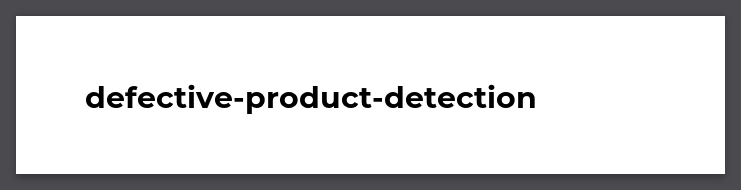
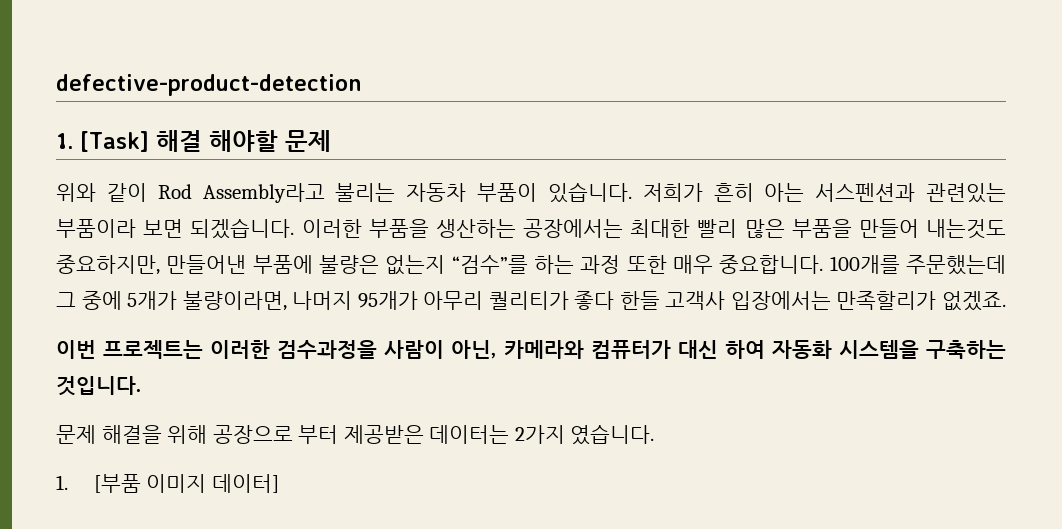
+ 1. [Task] 해결 해야할 문제
+ 위와 같이 Rod Assembly라고 불리는 자동차 부품이 있습니다. 저희가 흔히 아는 서스펜션과 관련있는 부품이라 보면 되겠습니다. 이러한 부품을 생산하는 공장에서는 최대한 빨리 많은 부품을 만들어 내는것도 중요하지만, 만들어낸 부품에 불량은 없는지 “검수”를 하는 과정 또한 매우 중요합니다. 100개를 주문했는데 그 중에 5개가 불량이라면, 나머지 95개가 아무리 퀄리티가 좋다 한들 고객사 입장에서는 만족할리가 없겠죠.
+ 이번 프로젝트는 이러한 검수과정을 사람이 아닌, 카메라와 컴퓨터가 대신 하여 자동화 시스템을 구축하는 것입니다.
+ 문제 해결을 위해 공장으로 부터 제공받은 데이터는 2가지 였습니다.
+ 1. [부품 이미지 데이터]

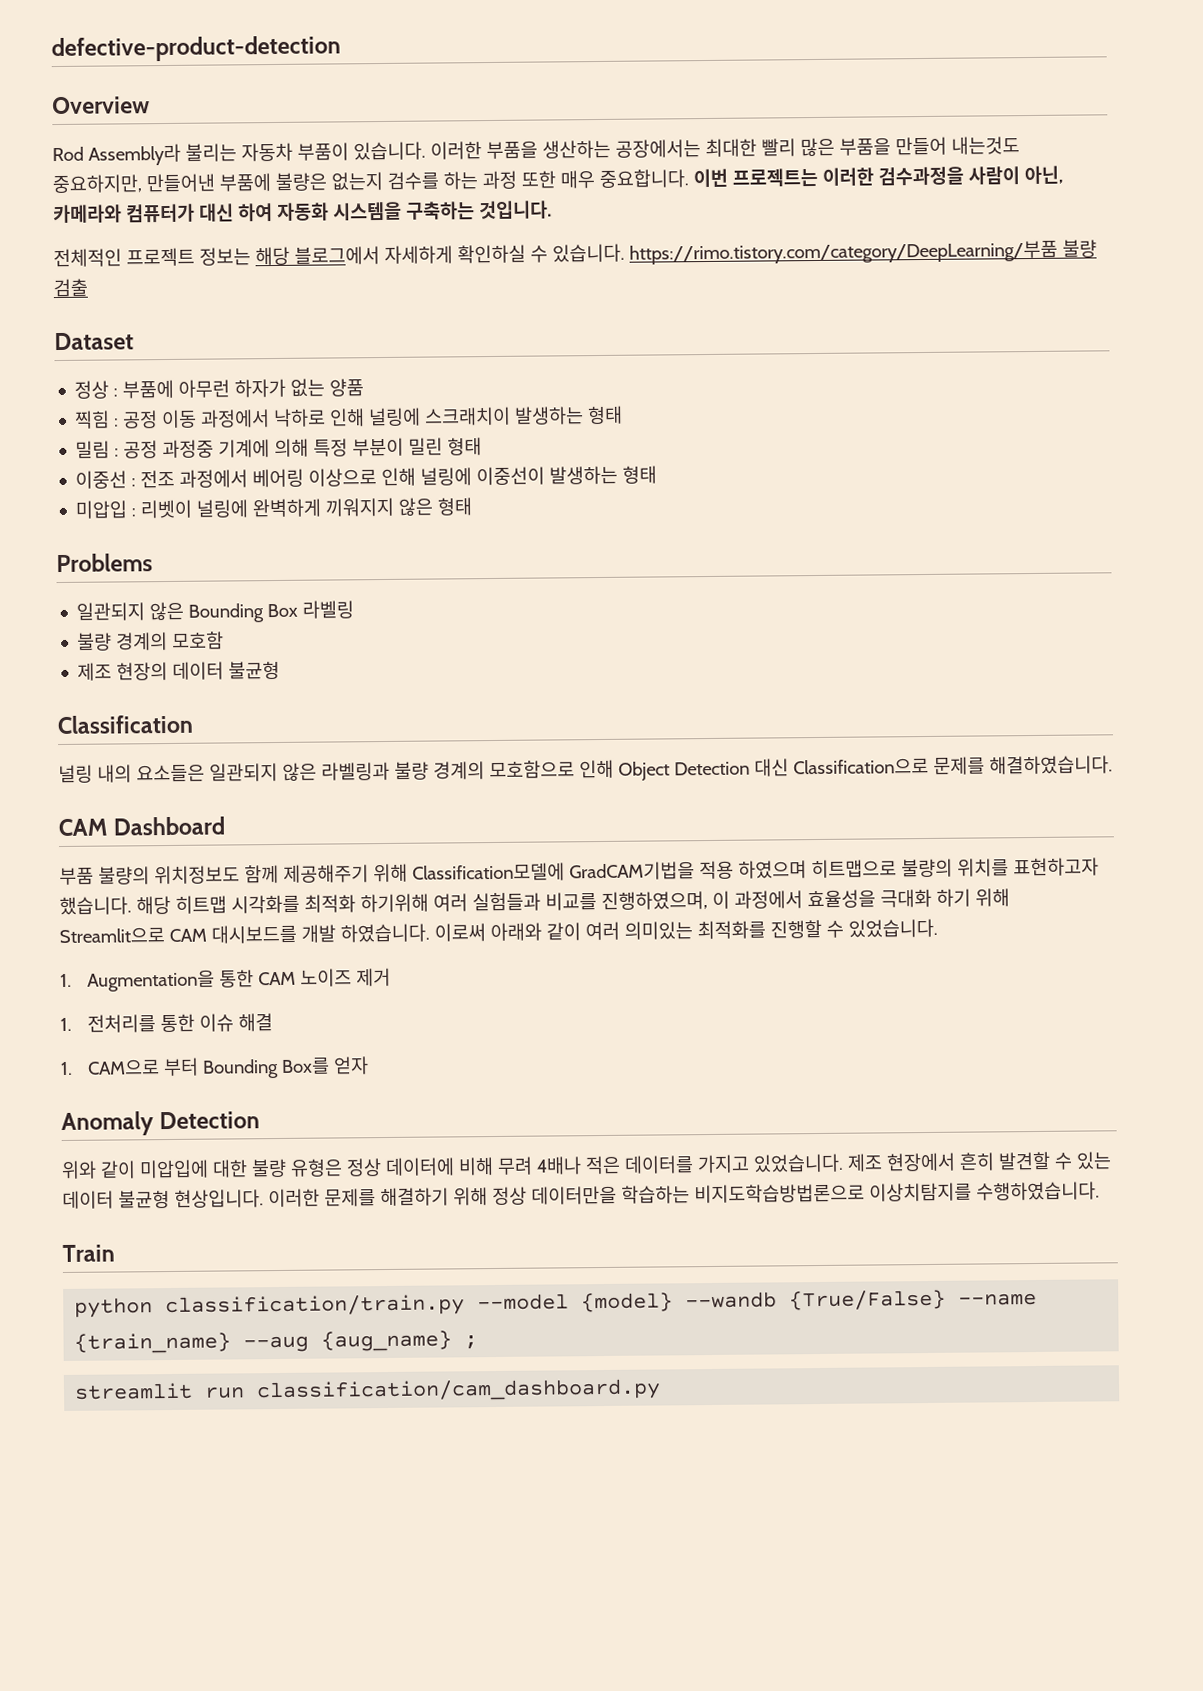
- 1. [Task] 해결 해야할 문제
- 위와 같이 Rod Assembly라고 불리는 자동차 부품이 있습니다. 저희가 흔히 아는 서스펜션과 관련있는 부품이라 보면 되겠습니다.
+ Overview
+ Rod Assembly라 불리는 자동차 부품이 있습니다.
- 이러한 부품을 생산하는 공장에서는 최대한 빨리 많은 부품을 만들어 내는것도 중요하지만, 만들어낸 부품에 불량은 없는지 “검수”를 하는 과정 또한 매우 중요합니다. 100개를 주문했는데 그 중에 5개가 불량이라면, 나머지 95개가 아무리 퀄리티가 좋다 한들 고객사 입장에서는 만족할리가 없겠죠.
- 이번 프로젝트는 이러한 검수과정을 사람이 아닌, 카메라와 컴퓨터가 대신 하여 자동화 시스템을 구축하는 것입니다.
+ 이러한 부품을 생산하는 공장에서는 최대한 빨리 많은 부품을 만들어 내는것도 중요하지만, 만들어낸 부품에 불량은 없는지 검수를 하는 과정 또한 매우 중요합니다. 이번 프로젝트는 이러한 검수과정을 사람이 아닌, 카메라와 컴퓨터가 대신 하여 자동화 시스템을 구축하는 것입니다.
- 문제 해결을 위해 공장으로 부터 제공받은 데이터는 2가지 였습니다.
- 1. [부품 이미지 데이터]
+ 전체적인 프로젝트 정보는 해당 블로그에서 자세하게 확인하실 수 있습니다. https://rimo.tistory.com/category/DeepLearning/부품 불량 검출
+ Dataset
+ 정상 : 부품에 아무런 하자가 없는 양품
+ 찍힘 : 공정 이동 과정에서 낙하로 인해 널링에 스크래치이 발생하는 형태
+ 밀림 : 공정 과정중 기계에 의해 특정 부분이 밀린 형태
+ 이중선 : 전조 과정에서 베어링 이상으로 인해 널링에 이중선이 발생하는 형태
+ 미압입 : 리벳이 널링에 완벽하게 끼워지지 않은 형태
+ Problems
+ 일관되지 않은 Bounding Box 라벨링
+ 불량 경계의 모호함
+ 제조 현장의 데이터 불균형
+ Classification
+ 널링 내의 요소들은 일관되지 않은 라벨링과 불량 경계의 모호함으로 인해 Object Detection 대신 Classification으로 문제를 해결하였습니다.
+ CAM Dashboard
+ 부품 불량의 위치정보도 함께 제공해주기 위해 Classification모델에 GradCAM기법을 적용 하였으며 히트맵으로 불량의 위치를 표현하고자 했습니다. 해당 히트맵 시각화를 최적화 하기위해 여러 실험들과 비교를 진행하였으며, 이 과정에서 효율성을 극대화 하기 위해 Streamlit으로 CAM 대시보드를 개발 하였습니다. 이로써 아래와 같이 여러 의미있는 최적화를 진행할 수 있었습니다.
+ 1. Augmentation을 통한 CAM 노이즈 제거
+ 1. 전처리를 통한 이슈 해결
+ 1. CAM으로 부터 Bounding Box를 얻자
+ Anomaly Detection
+ 위와 같이 미압입에 대한 불량 유형은 정상 데이터에 비해 무려 4배나 적은 데이터를 가지고 있었습니다. 제조 현장에서 흔히 발견할 수 있는 데이터 불균형 현상입니다. 이러한 문제를 해결하기 위해 정상 데이터만을 학습하는 비지도학습방법론으로 이상치탐지를 수행하였습니다.
+ Train
+ python classification/train.py --model {model} --wandb {True/False} --name {train_name} --aug {aug_name} ;
+ streamlit run classification/cam_dashboard.py

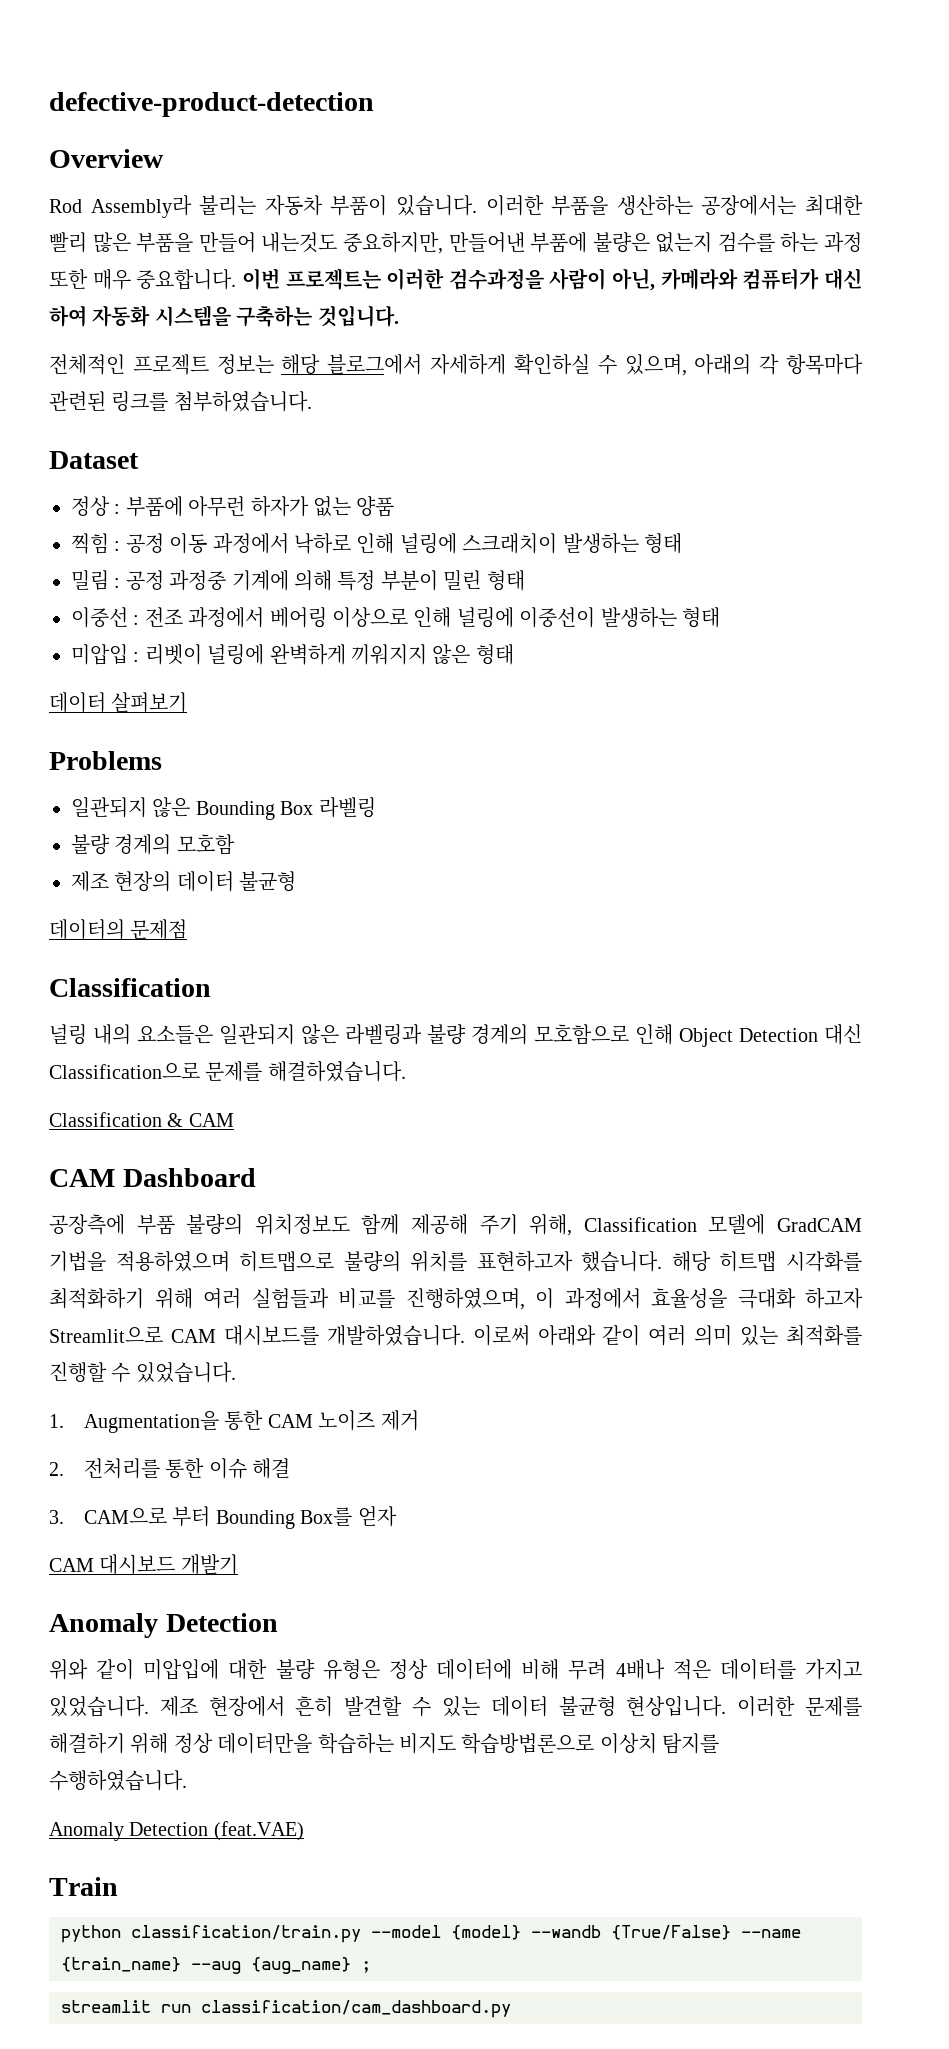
- 전체적인 프로젝트 정보는 해당 블로그에서 자세하게 확인하실 수 있습니다. https://rimo.tistory.com/category/DeepLearning/부품 불량 검출
+ 전체적인 프로젝트 정보는 해당 블로그에서 자세하게 확인하실 수 있으며, 아래의 각 항목마다 관련된 링크를 첨부하였습니다.
+ 데이터 살펴보기
+ 데이터의 문제점
+ Classification & CAM
- 부품 불량의 위치정보도 함께 제공해주기 위해 Classification모델에 GradCAM기법을 적용 하였으며 히트맵으로 불량의 위치를 표현하고자 했습니다.
+ 공장측에 부품 불량의 위치정보도 함께 제공해 주기 위해, Classification 모델에 GradCAM 기법을 적용하였으며 히트맵으로 불량의 위치를 표현하고자 했습니다.
- 해당 히트맵 시각화를 최적화 하기위해 여러 실험들과 비교를 진행하였으며, 이 과정에서 효율성을 극대화 하기 위해 Streamlit으로 CAM 대시보드를 개발 하였습니다.
+ 해당 히트맵 시각화를 최적화하기 위해 여러 실험들과 비교를 진행하였으며, 이 과정에서 효율성을 극대화 하고자 Streamlit으로 CAM 대시보드를 개발하였습니다.
- 이로써 아래와 같이 여러 의미있는 최적화를 진행할 수 있었습니다.
+ 이로써 아래와 같이 여러 의미 있는 최적화를 진행할 수 있었습니다.
- 1. 전처리를 통한 이슈 해결
+ 2. 전처리를 통한 이슈 해결
- 1. CAM으로 부터 Bounding Box를 얻자
+ 3. CAM으로 부터 Bounding Box를 얻자
+ CAM 대시보드 개발기
- 이러한 문제를 해결하기 위해 정상 데이터만을 학습하는 비지도학습방법론으로 이상치탐지를 수행하였습니다.
+ 이러한 문제를 해결하기 위해 정상 데이터만을 학습하는 비지도 학습방법론으로 이상치 탐지를 수행하였습니다.
+ Anomaly Detection (feat.VAE)

